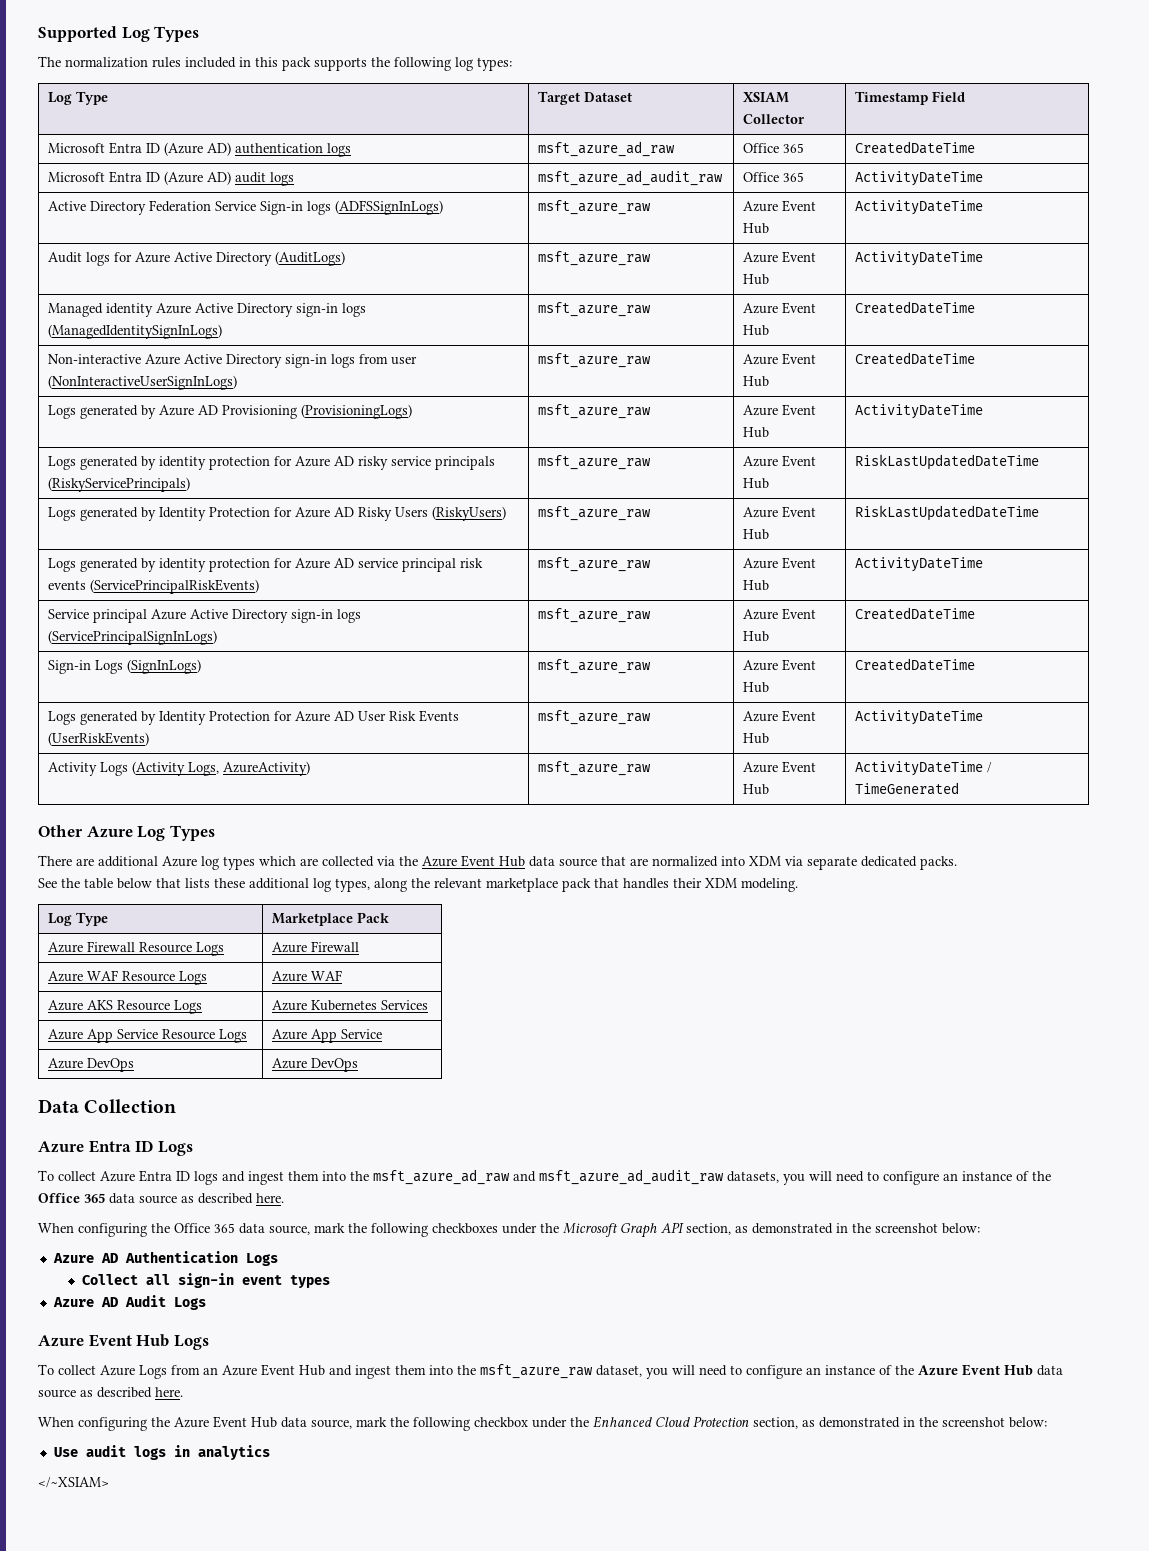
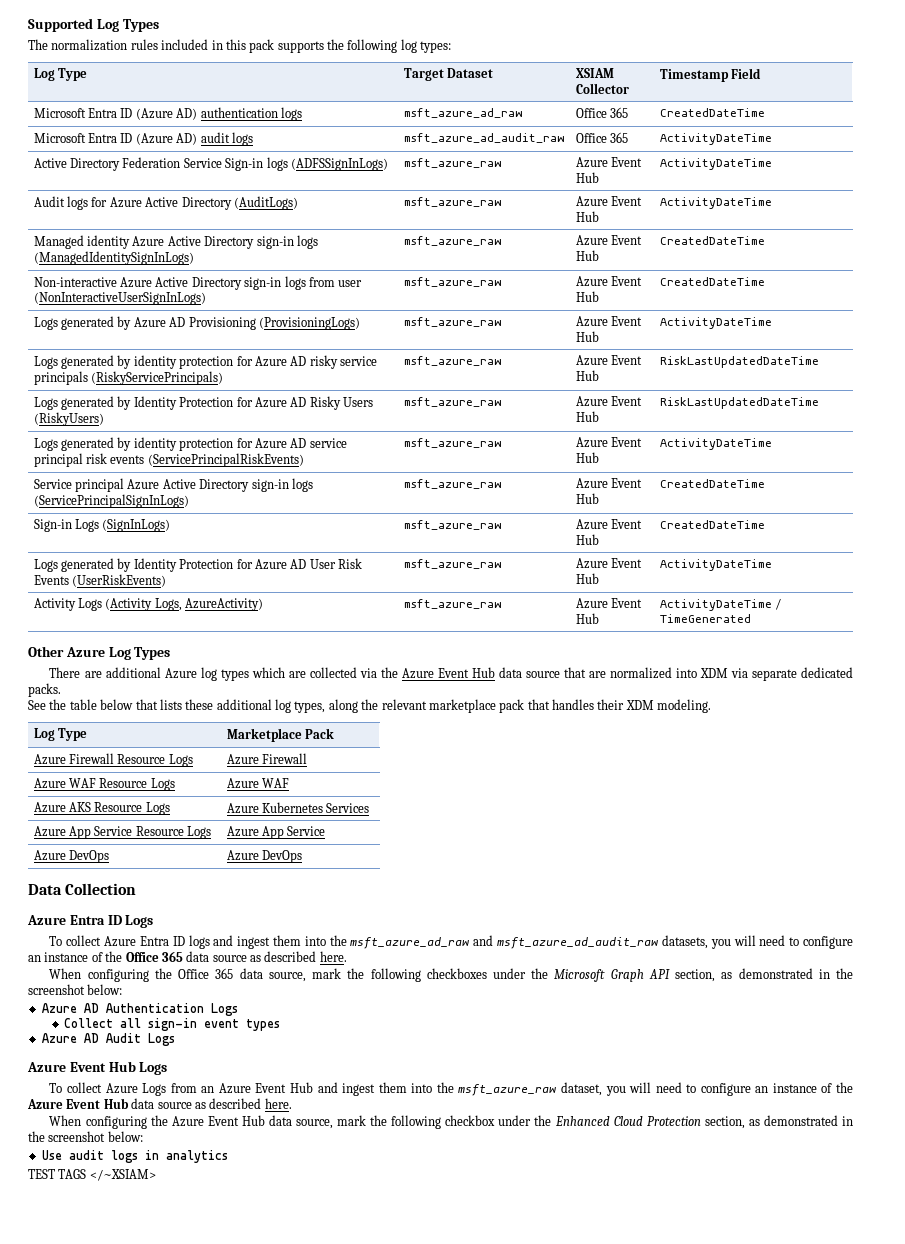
- </~XSIAM>
+ TEST TAGS </~XSIAM>

